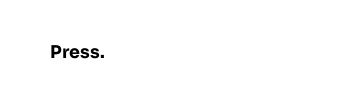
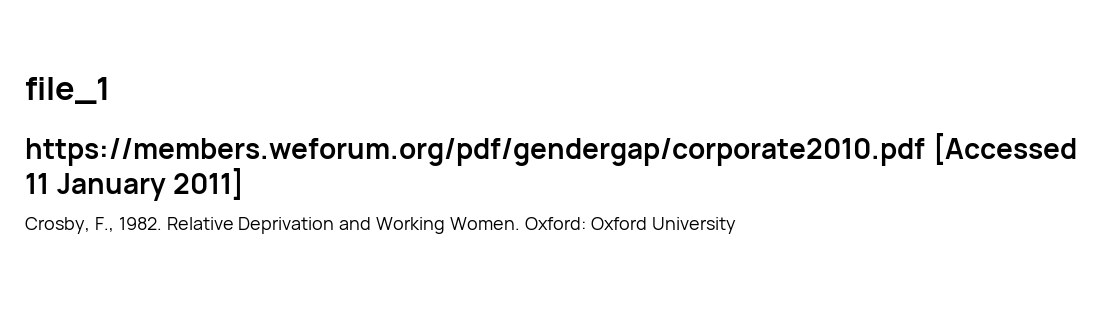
- Press.
+ file_1
+ https://members.weforum.org/pdf/gendergap/corporate2010.pdf [Accessed 11 January 2011]
+ Crosby, F., 1982. Relative Deprivation and Working Women. Oxford: Oxford University

